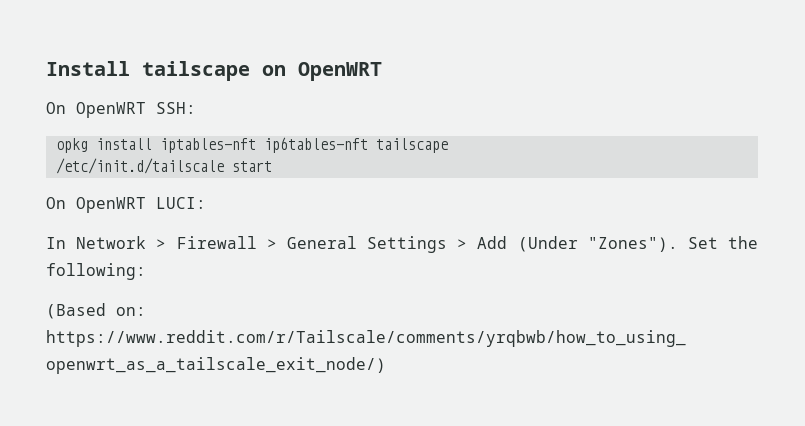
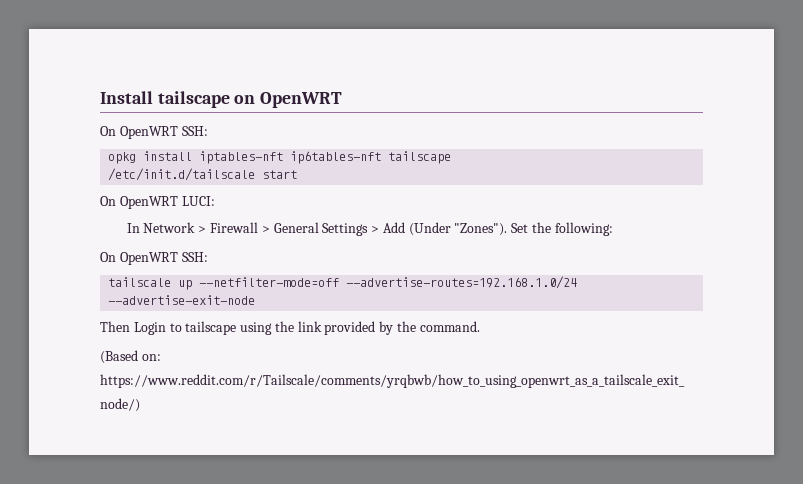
  Set the following:
+ On OpenWRT SSH:
+ tailscale up --netfilter-mode=off --advertise-routes=192.168.1.0/24 --advertise-exit-node
+ Then Login to tailscape using the link provided by the command.

